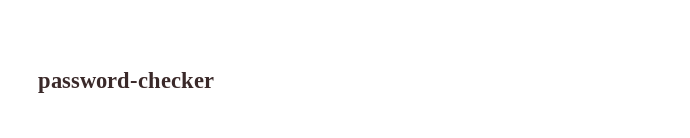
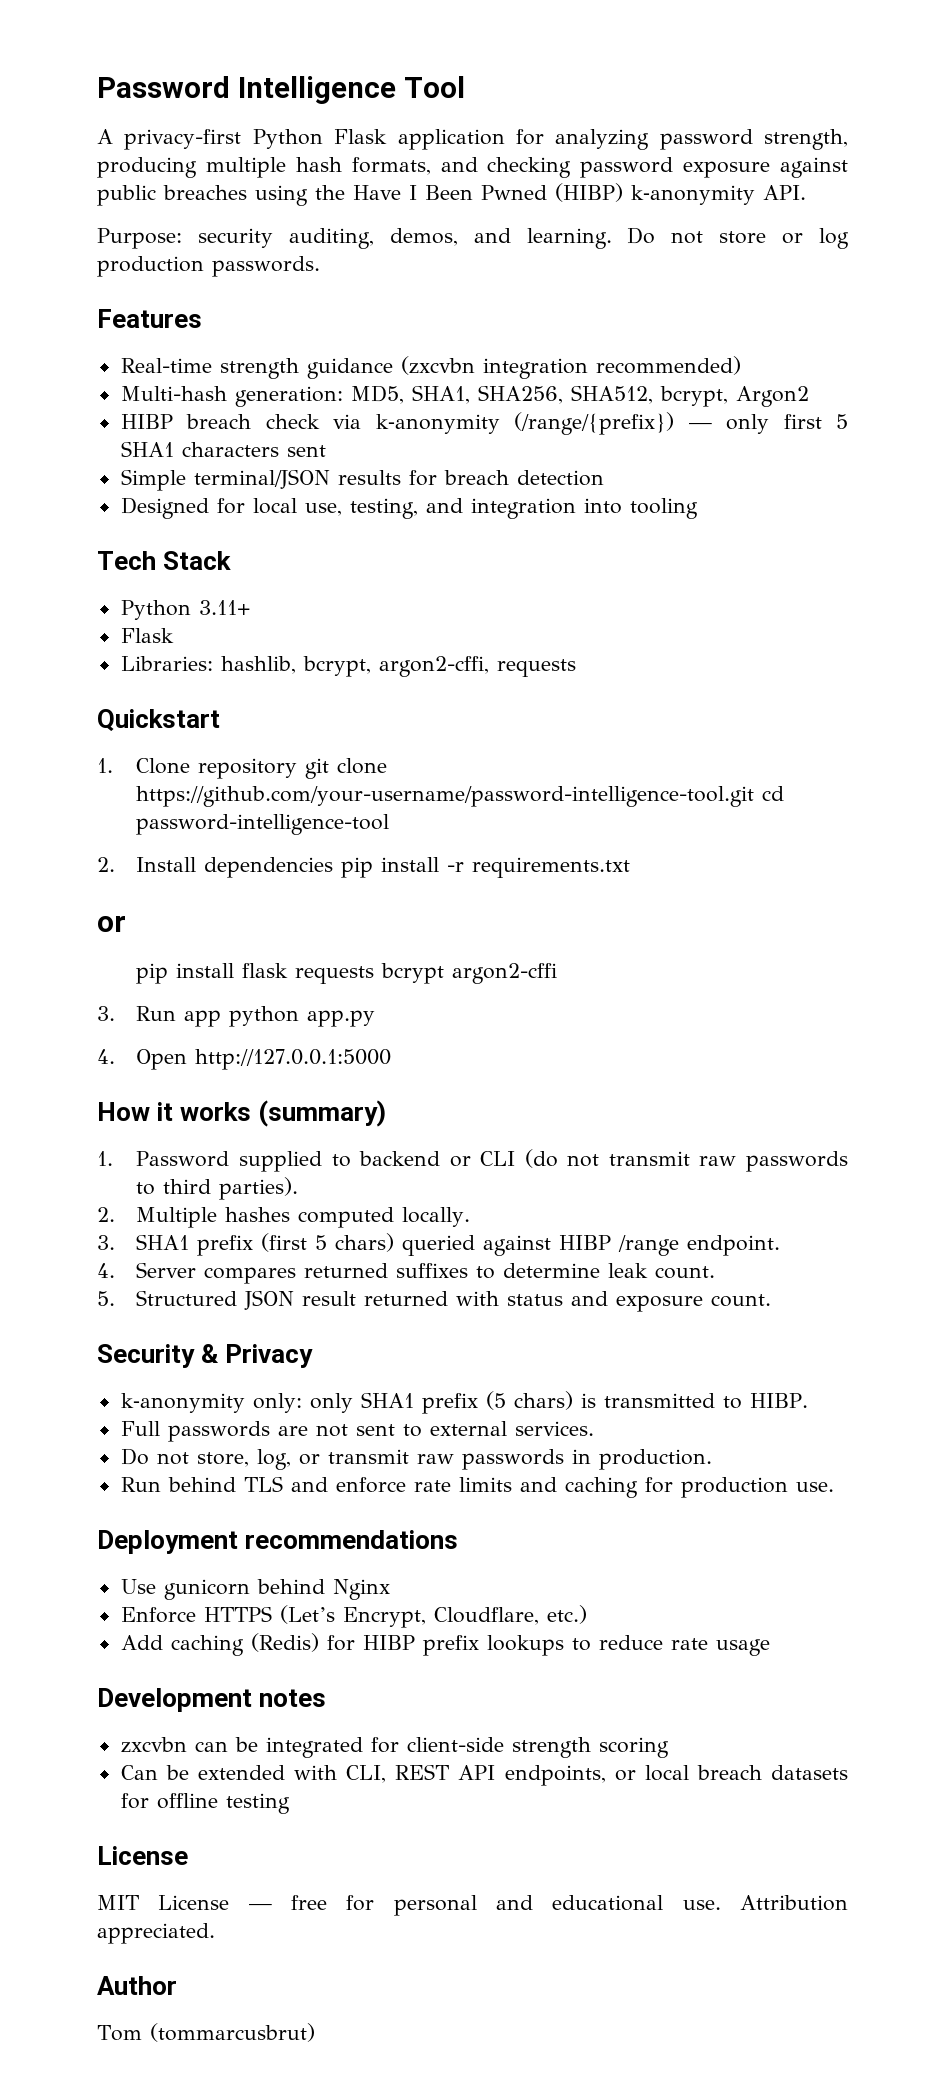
- password-checker
+ Password Intelligence Tool
+ A privacy-first Python Flask application for analyzing password strength, producing multiple hash formats, and checking password exposure against public breaches using the Have I Been Pwned (HIBP) k‑anonymity API.
+ Purpose: security auditing, demos, and learning. Do not store or log production passwords.
+ Features
+ Real-time strength guidance (zxcvbn integration recommended)
+ Multi-hash generation: MD5, SHA1, SHA256, SHA512, bcrypt, Argon2
+ HIBP breach check via k‑anonymity (/range/{prefix}) — only first 5 SHA1 characters sent
+ Simple terminal/JSON results for breach detection
+ Designed for local use, testing, and integration into tooling
+ Tech Stack
+ Python 3.11+
+ Flask
+ Libraries: hashlib, bcrypt, argon2-cffi, requests
+ Quickstart
+ 1. Clone repository git clone https://github.com/your-username/password-intelligence-tool.git cd password-intelligence-tool
+ 2. Install dependencies pip install -r requirements.txt
+ or
+ pip install flask requests bcrypt argon2-cffi
+ 3. Run app python app.py
+ 4. Open http://127.0.0.1:5000
+ How it works (summary)
+ 1. Password supplied to backend or CLI (do not transmit raw passwords to third parties).
+ 2. Multiple hashes computed locally.
+ 3. SHA1 prefix (first 5 chars) queried against HIBP /range endpoint.
+ 4. Server compares returned suffixes to determine leak count.
+ 5. Structured JSON result returned with status and exposure count.
+ Security & Privacy
+ k‑anonymity only: only SHA1 prefix (5 chars) is transmitted to HIBP.
+ Full passwords are not sent to external services.
+ Do not store, log, or transmit raw passwords in production.
+ Run behind TLS and enforce rate limits and caching for production use.
+ Deployment recommendations
+ Use gunicorn behind Nginx
+ Enforce HTTPS (Let’s Encrypt, Cloudflare, etc.)
+ Add caching (Redis) for HIBP prefix lookups to reduce rate usage
+ Development notes
+ zxcvbn can be integrated for client-side strength scoring
+ Can be extended with CLI, REST API endpoints, or local breach datasets for offline testing
+ License
+ MIT License — free for personal and educational use. Attribution appreciated.
+ Author
+ Tom (tommarcusbrut)

